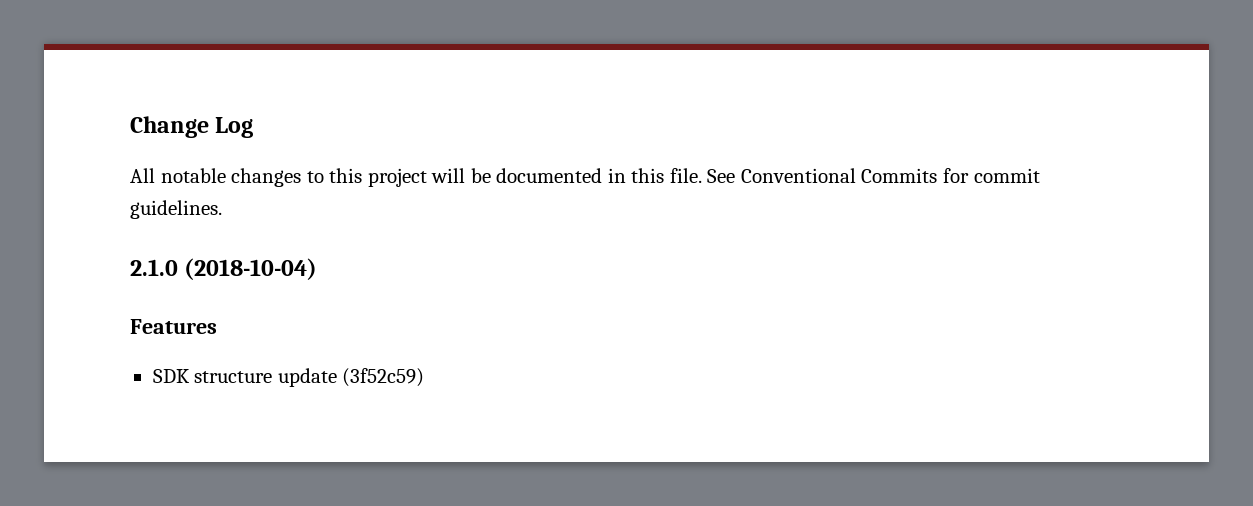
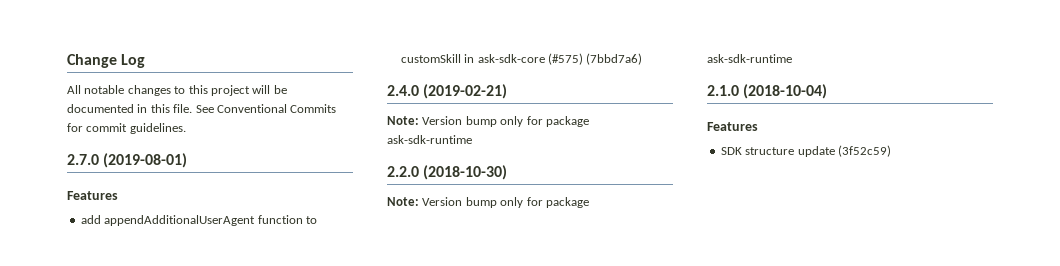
+ 2.7.0 (2019-08-01)
+ Features
+ add appendAdditionalUserAgent function to customSkill in ask-sdk-core (#575) (7bbd7a6)
+ 2.4.0 (2019-02-21)
+ Note: Version bump only for package ask-sdk-runtime
+ 2.2.0 (2018-10-30)
+ Note: Version bump only for package ask-sdk-runtime

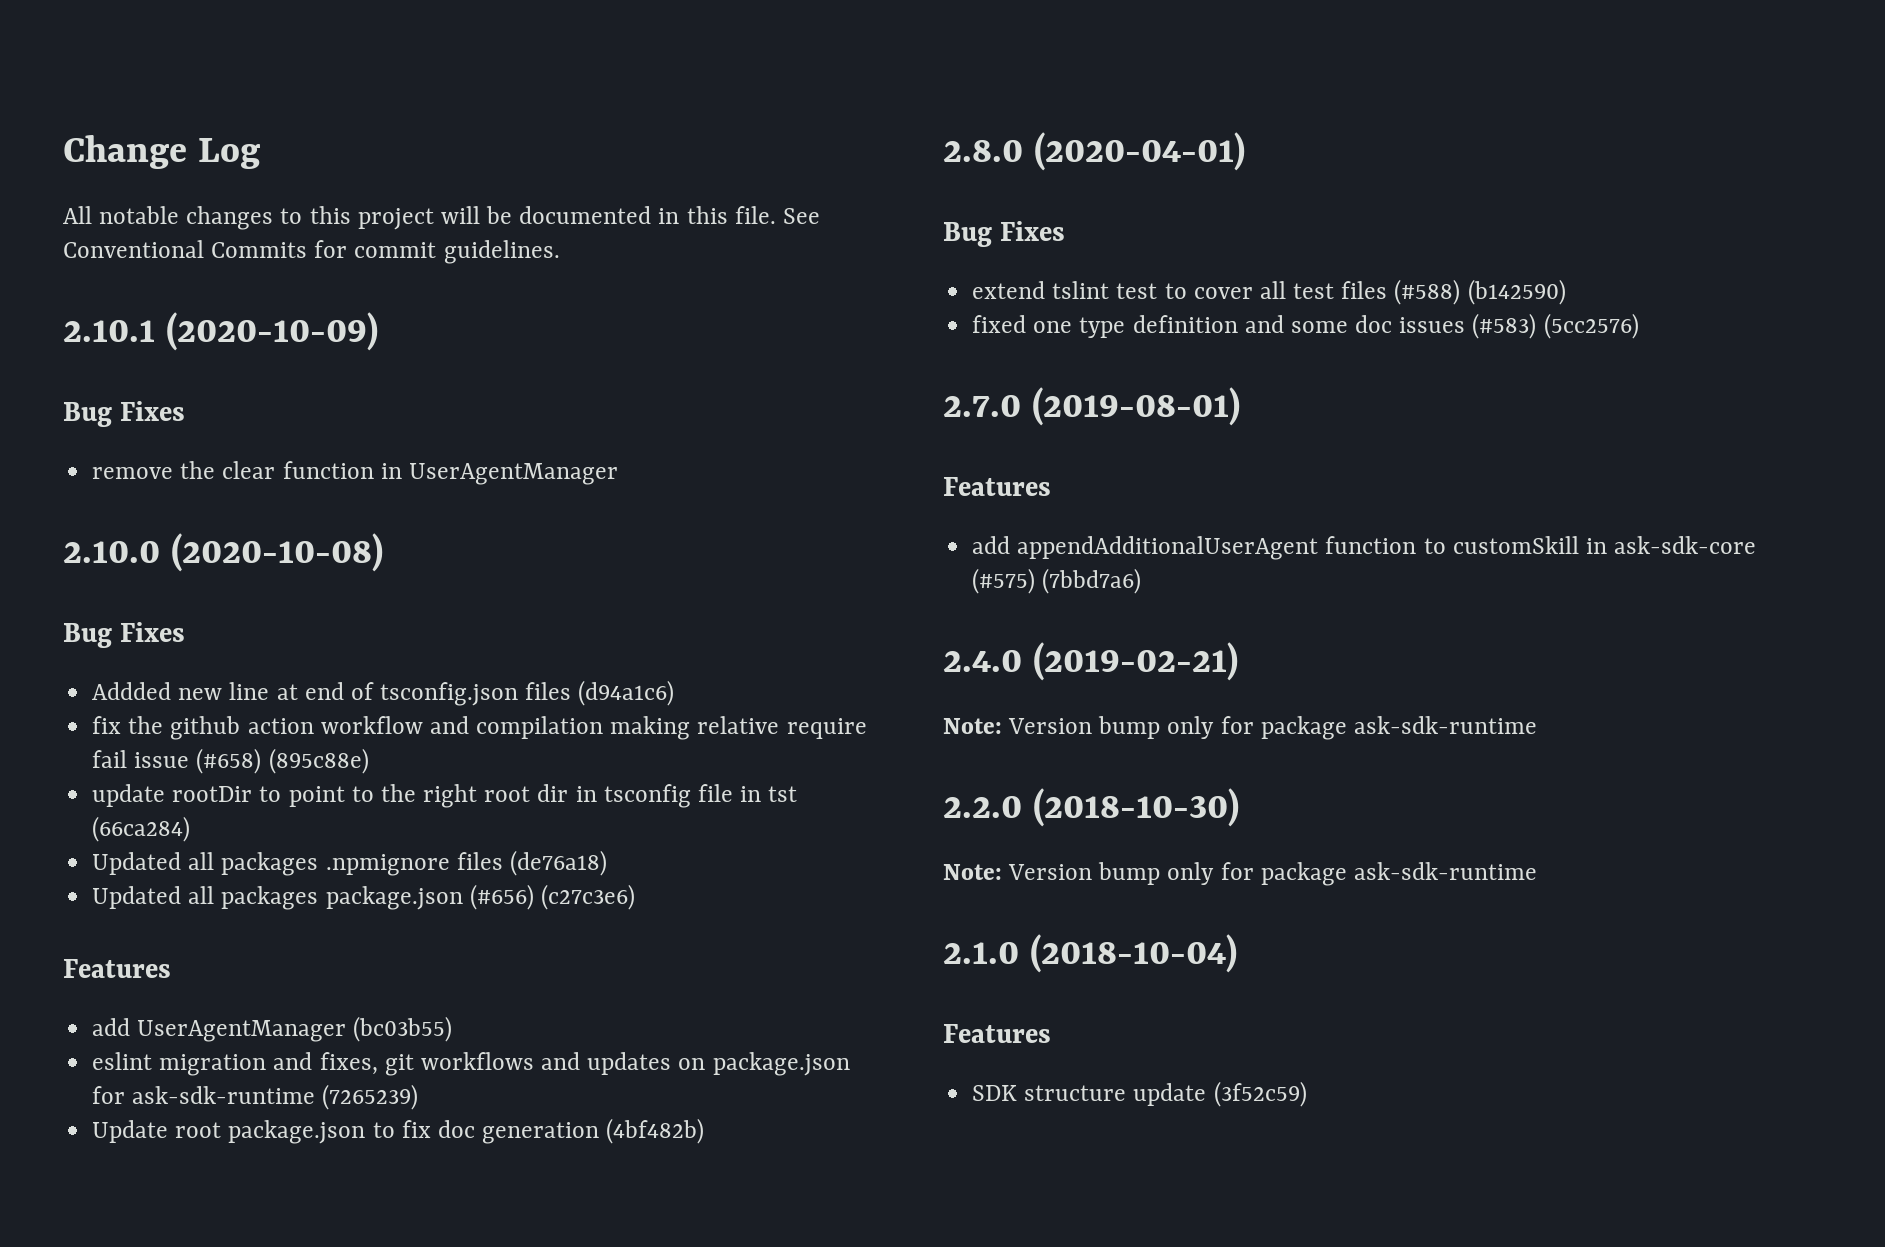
+ 2.10.1 (2020-10-09)
+ Bug Fixes
+ remove the clear function in UserAgentManager
+ 2.10.0 (2020-10-08)
+ Bug Fixes
+ Addded new line at end of tsconfig.json files (d94a1c6)
+ fix the github action workflow and compilation making relative require fail issue (#658) (895c88e)
+ update rootDir to point to the right root dir in tsconfig file in tst (66ca284)
+ Updated all packages .npmignore files (de76a18)
+ Updated all packages package.json (#656) (c27c3e6)
+ Features
+ add UserAgentManager (bc03b55)
+ eslint migration and fixes, git workflows and updates on package.json for ask-sdk-runtime (7265239)
+ Update root package.json to fix doc generation (4bf482b)
+ 2.8.0 (2020-04-01)
+ Bug Fixes
+ extend tslint test to cover all test files (#588) (b142590)
+ fixed one type definition and some doc issues (#583) (5cc2576)

